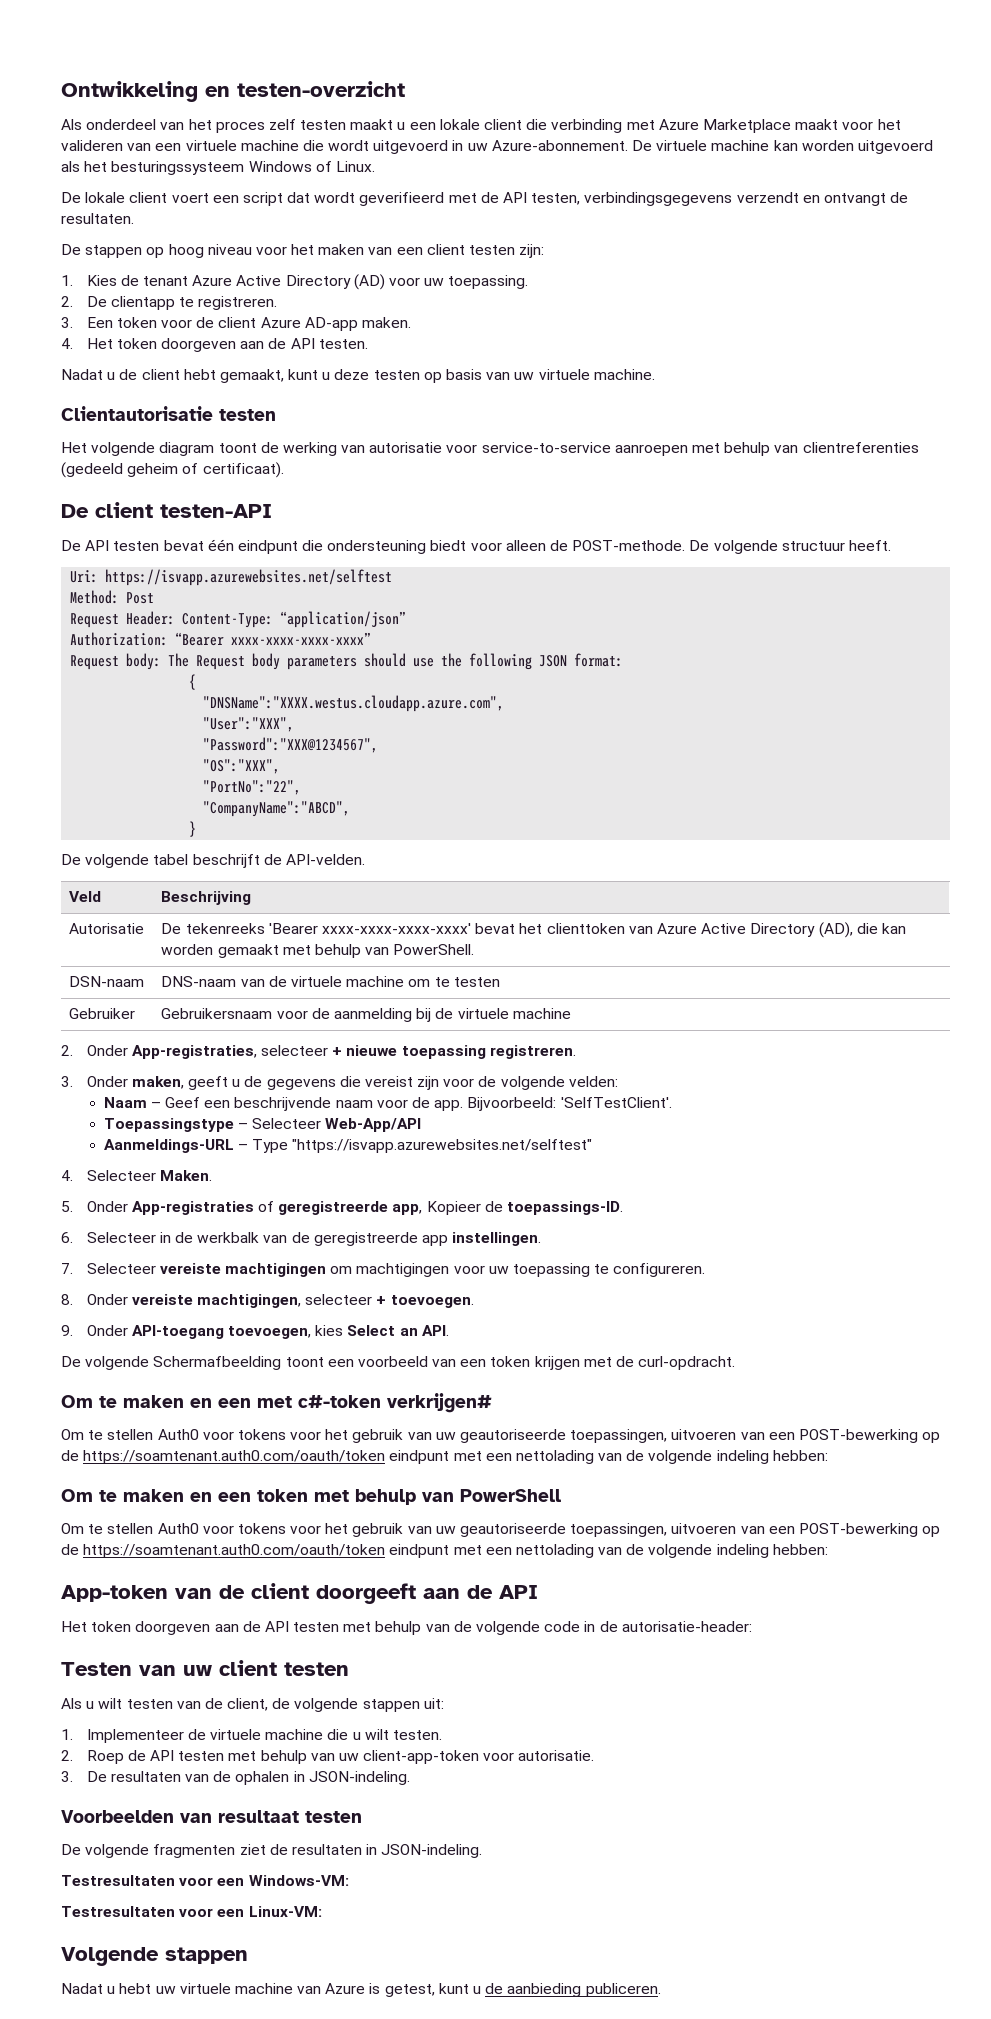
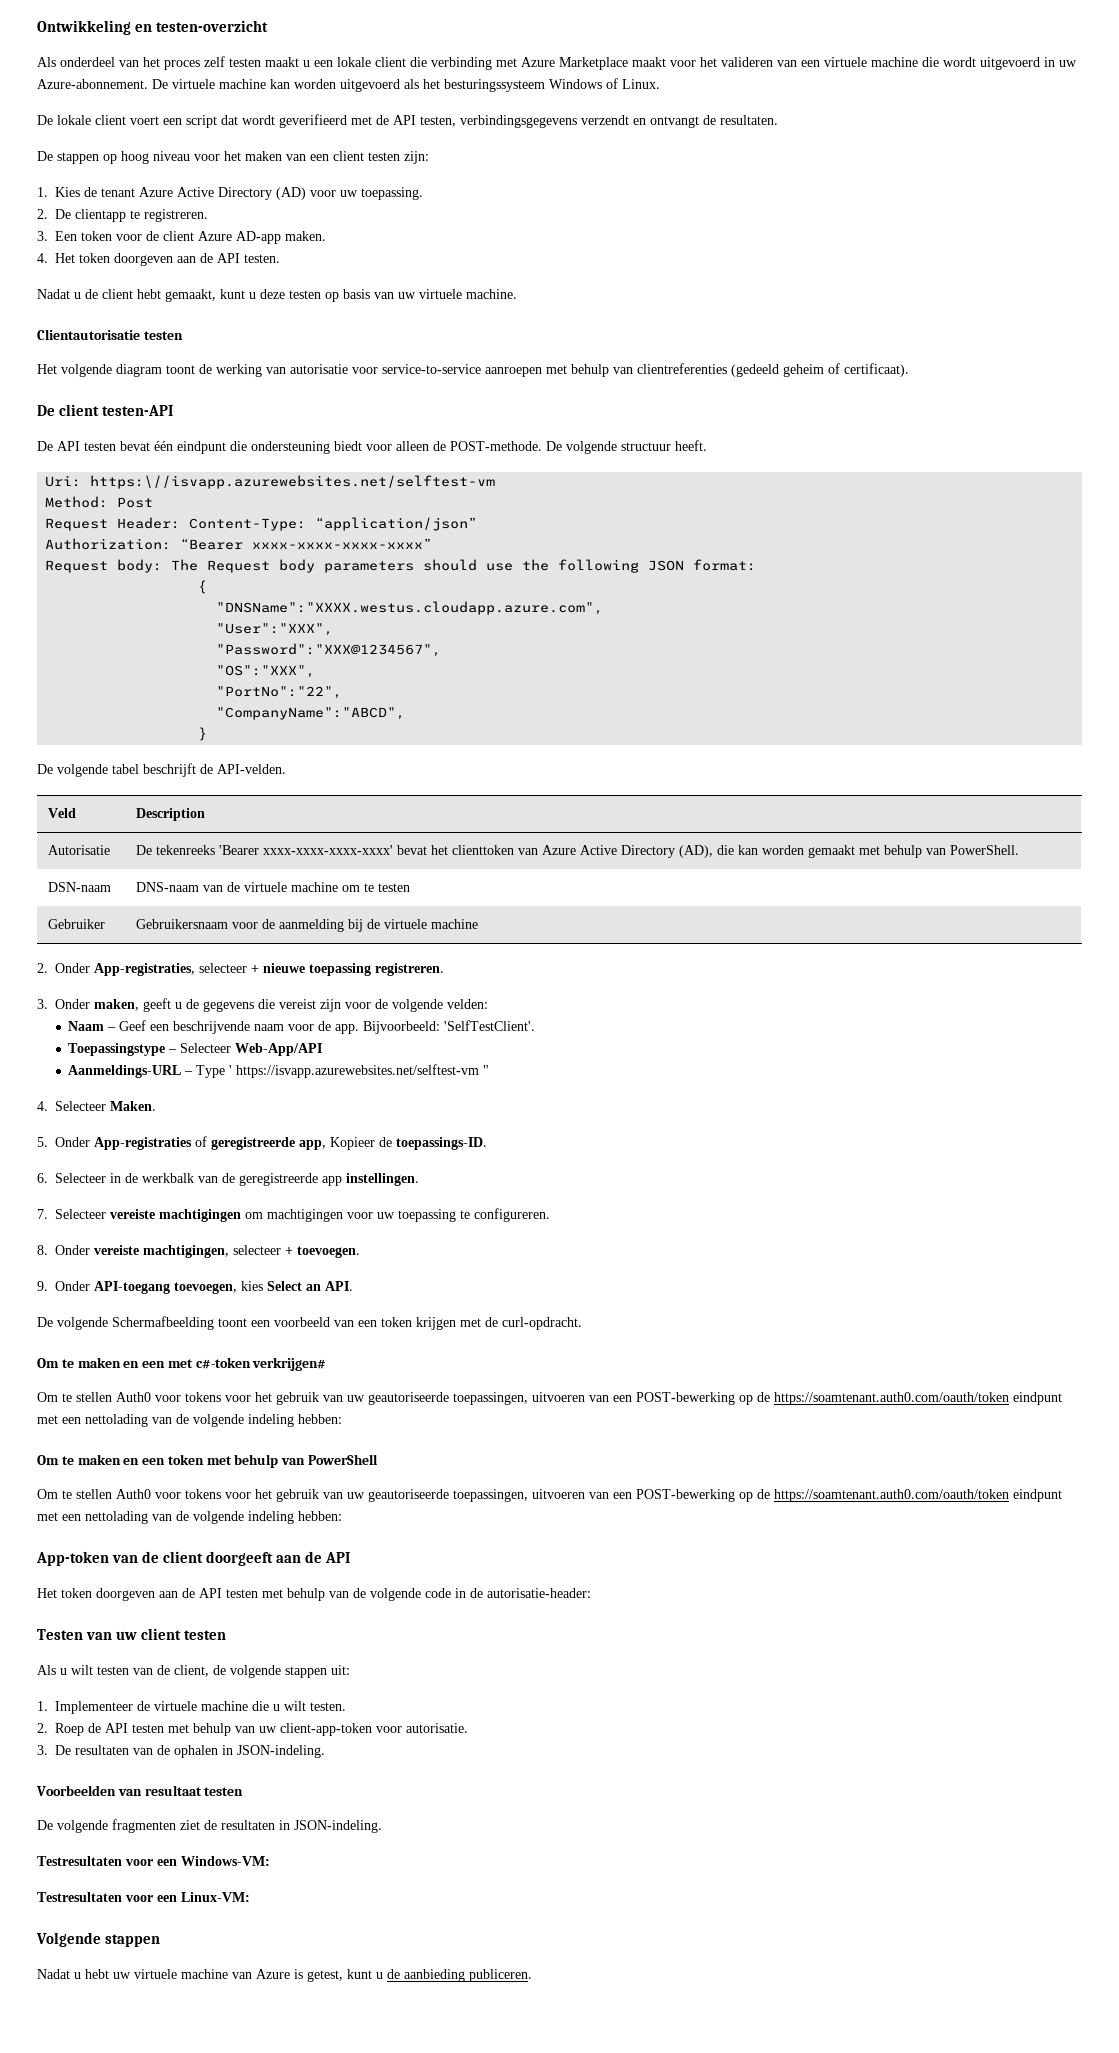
- Uri: https://isvapp.azurewebsites.net/selftest
+ Uri: https:\//isvapp.azurewebsites.net/selftest-vm
- Veld | Beschrijving
+ Veld | Description
- Aanmeldings-URL – Type "https://isvapp.azurewebsites.net/selftest"
+ Aanmeldings-URL – Type ' https://isvapp.azurewebsites.net/selftest-vm "

